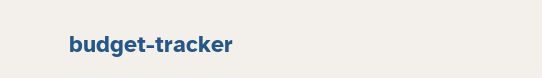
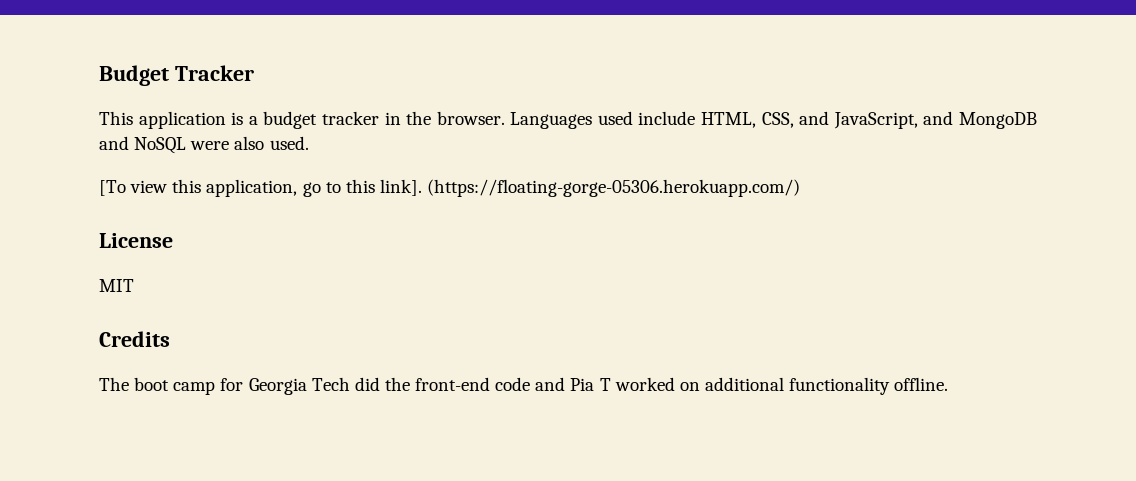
- budget-tracker
+ Budget Tracker
+ This application is a budget tracker in the browser. Languages used include HTML, CSS, and JavaScript, and MongoDB and NoSQL were also used.
+ [To view this application, go to this link]. (https://floating-gorge-05306.herokuapp.com/)
+ License
+ MIT
+ Credits
+ The boot camp for Georgia Tech did the front-end code and Pia T worked on additional functionality offline.

